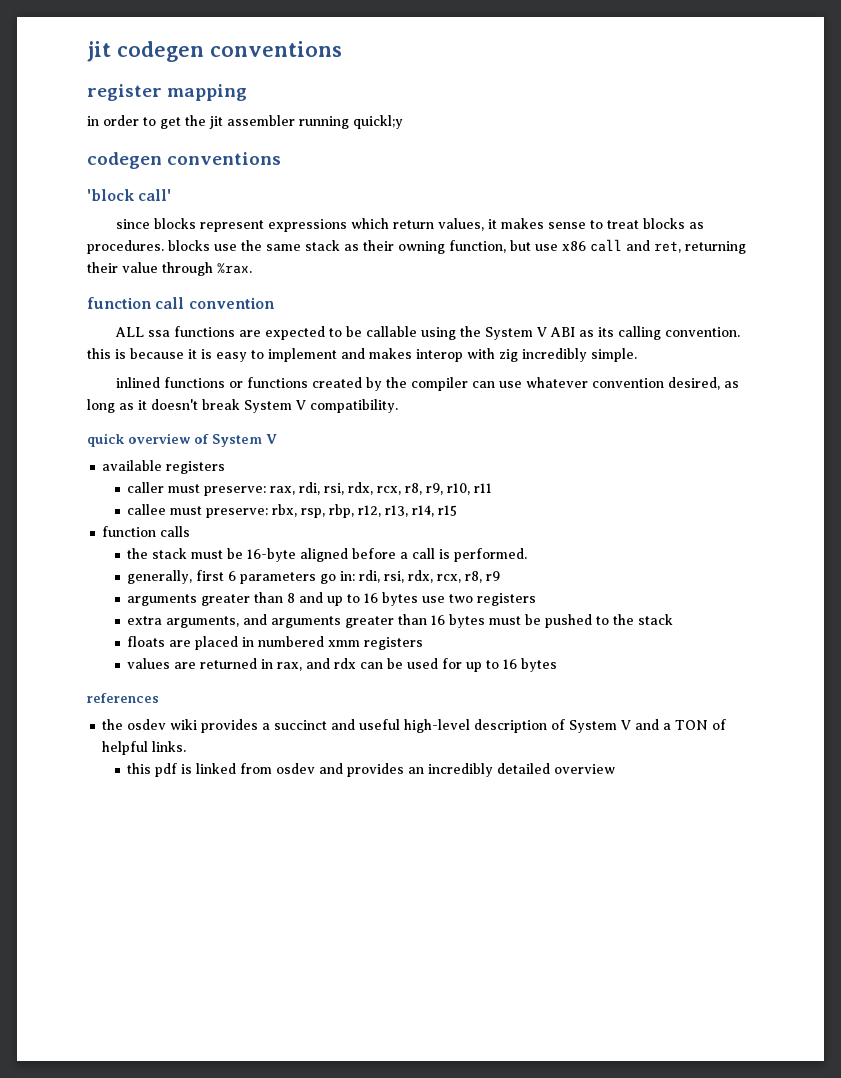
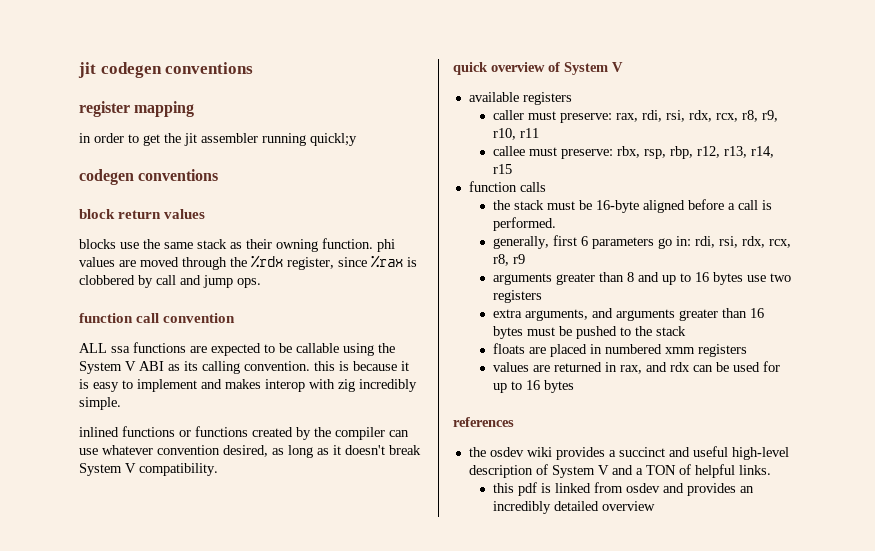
- 'block call'
- since blocks represent expressions which return values, it makes sense to treat blocks as procedures. blocks use the same stack as their owning function, but use x86 call and ret, returning their value through %rax.
+ block return values
+ blocks use the same stack as their owning function. phi values are moved through the %rdx register, since %rax is clobbered by call and jump ops.

